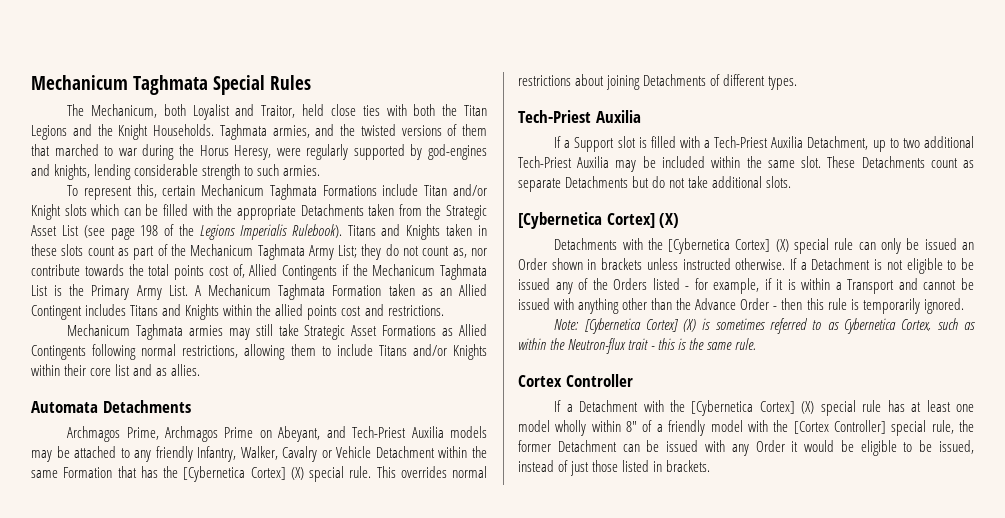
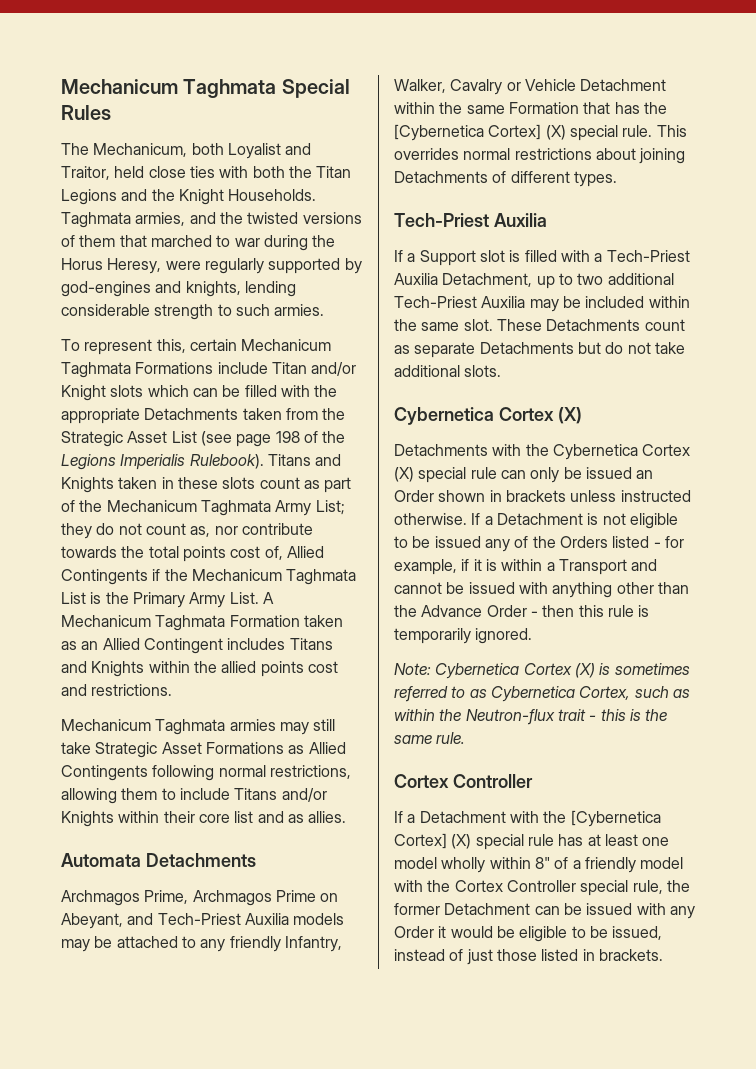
  These Detachments count as separate Detachments but do not take additional slots.
- [Cybernetica Cortex] (X)
+ Cybernetica Cortex (X)
- Detachments with the [Cybernetica Cortex] (X) special rule can only be issued an Order shown in brackets unless instructed otherwise.
+ Detachments with the Cybernetica Cortex (X) special rule can only be issued an Order shown in brackets unless instructed otherwise.
- Note: [Cybernetica Cortex] (X) is sometimes referred to as Cybernetica Cortex, such as within the Neutron-flux trait - this is the same rule.
+ Note: Cybernetica Cortex (X) is sometimes referred to as Cybernetica Cortex, such as within the Neutron-flux trait - this is the same rule.
- If a Detachment with the [Cybernetica Cortex] (X) special rule has at least one model wholly within 8" of a friendly model with the [Cortex Controller] special rule, the former Detachment can be issued with any Order it would be eligible to be issued, instead of just those listed in brackets.
+ If a Detachment with the [Cybernetica Cortex] (X) special rule has at least one model wholly within 8" of a friendly model with the Cortex Controller special rule, the former Detachment can be issued with any Order it would be eligible to be issued, instead of just those listed in brackets.

